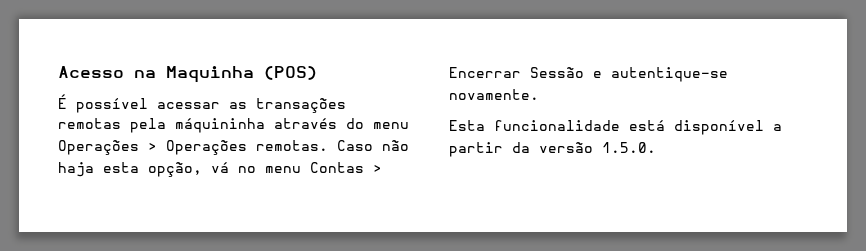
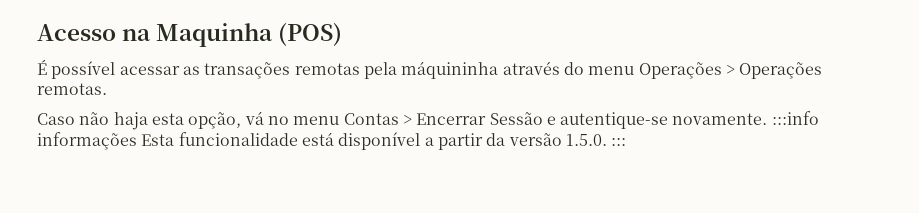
- É possível acessar as transações remotas pela máquininha através do menu Operações > Operações remotas. Caso não haja esta opção, vá no menu Contas > Encerrar Sessão e autentique-se novamente.
- Esta funcionalidade está disponível a partir da versão 1.5.0.
+ É possível acessar as transações remotas pela máquininha através do menu Operações > Operações remotas.
+ Caso não haja esta opção, vá no menu Contas > Encerrar Sessão e autentique-se novamente. :::info informações Esta funcionalidade está disponível a partir da versão 1.5.0. :::

